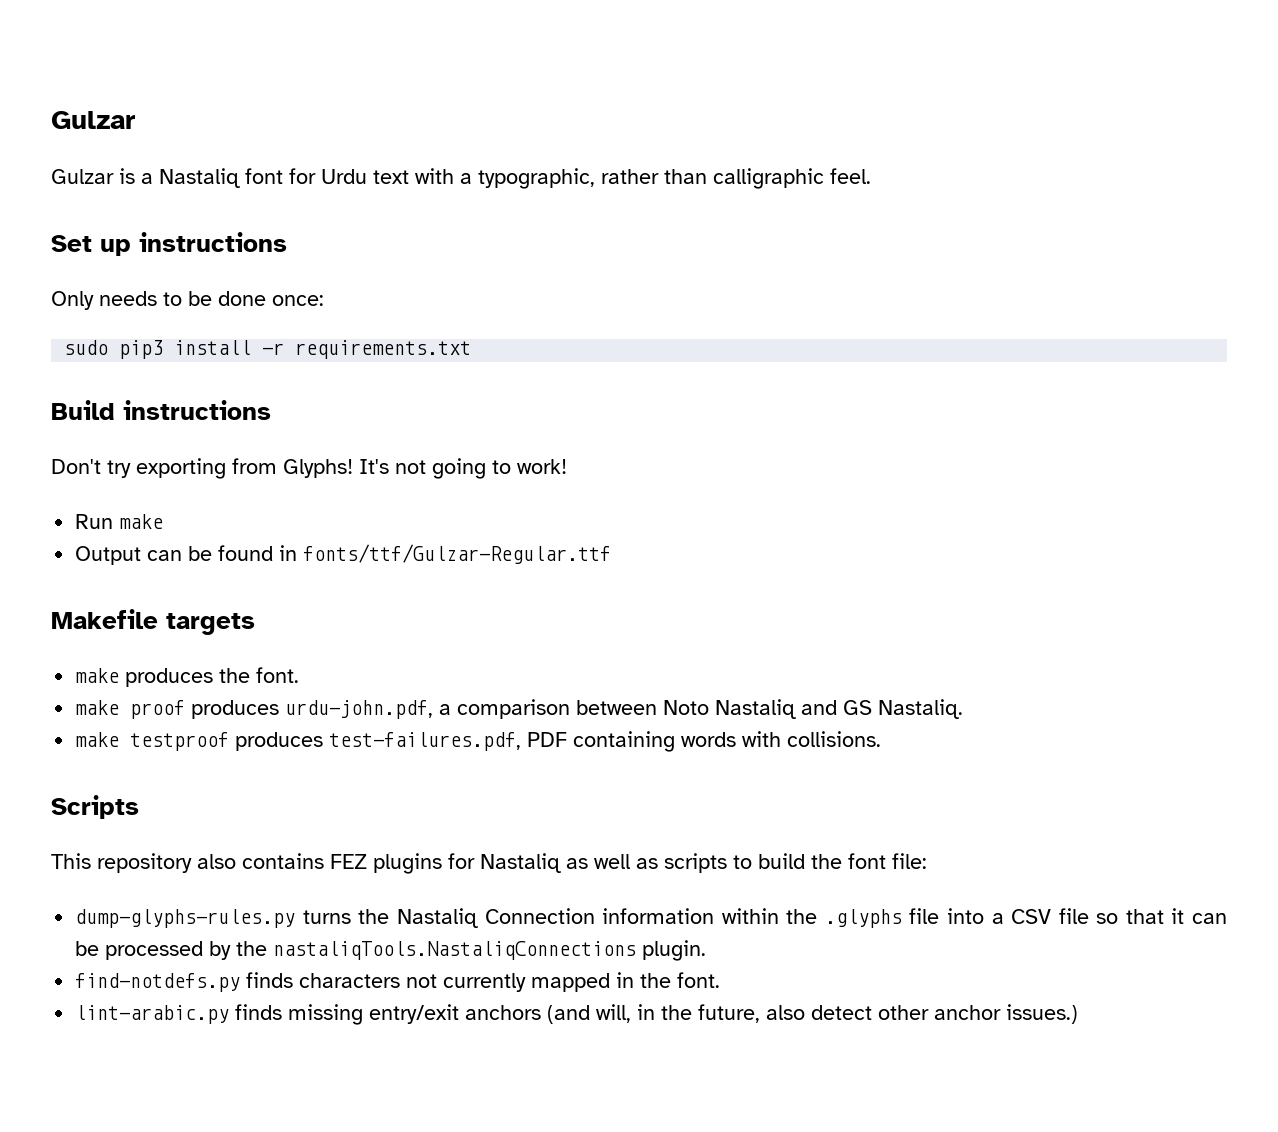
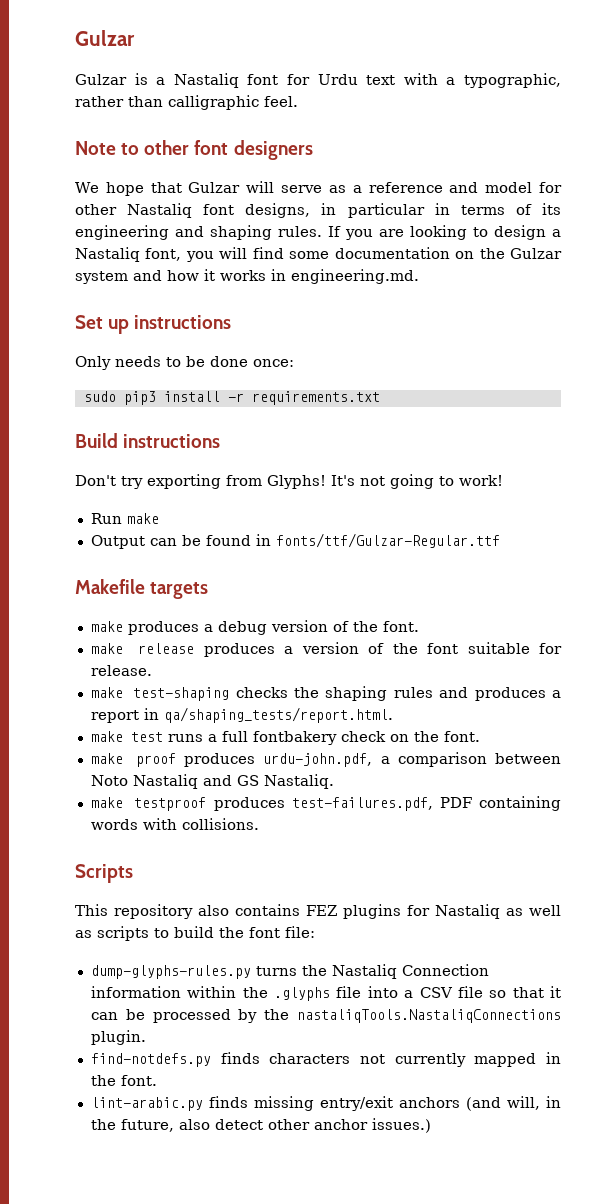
+ Note to other font designers
+ We hope that Gulzar will serve as a reference and model for other Nastaliq font designs, in particular in terms of its engineering and shaping rules. If you are looking to design a Nastaliq font, you will find some documentation on the Gulzar system and how it works in engineering.md.
- make produces the font.
+ make produces a debug version of the font.
+ make release produces a version of the font suitable for release.
+ make test-shaping checks the shaping rules and produces a report in qa/shaping_tests/report.html.
+ make test runs a full fontbakery check on the font.

